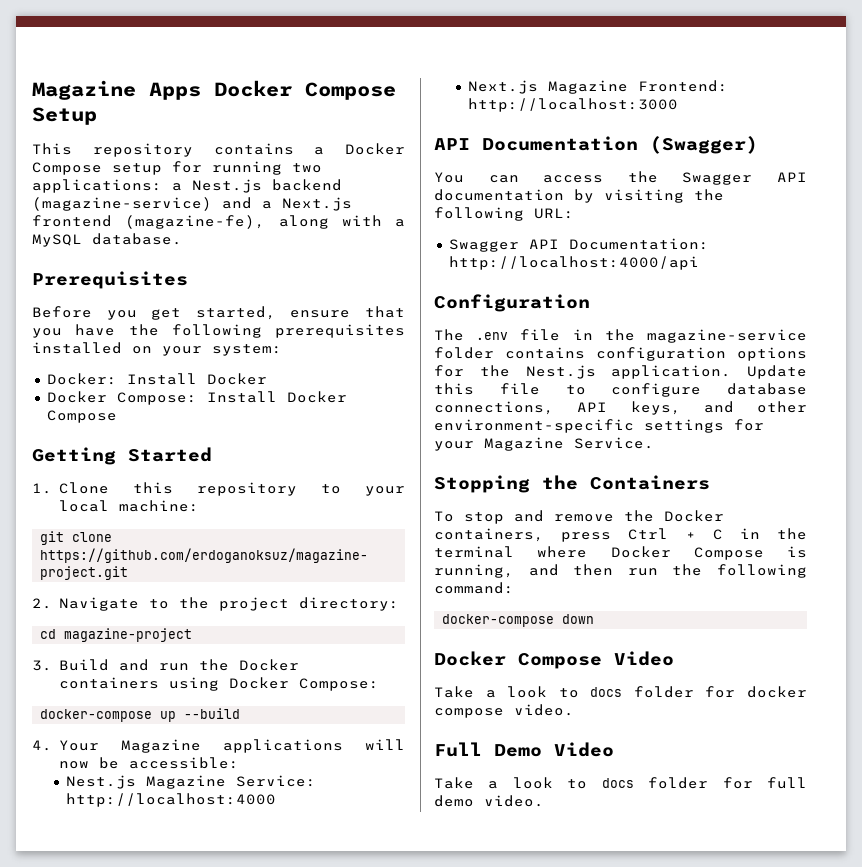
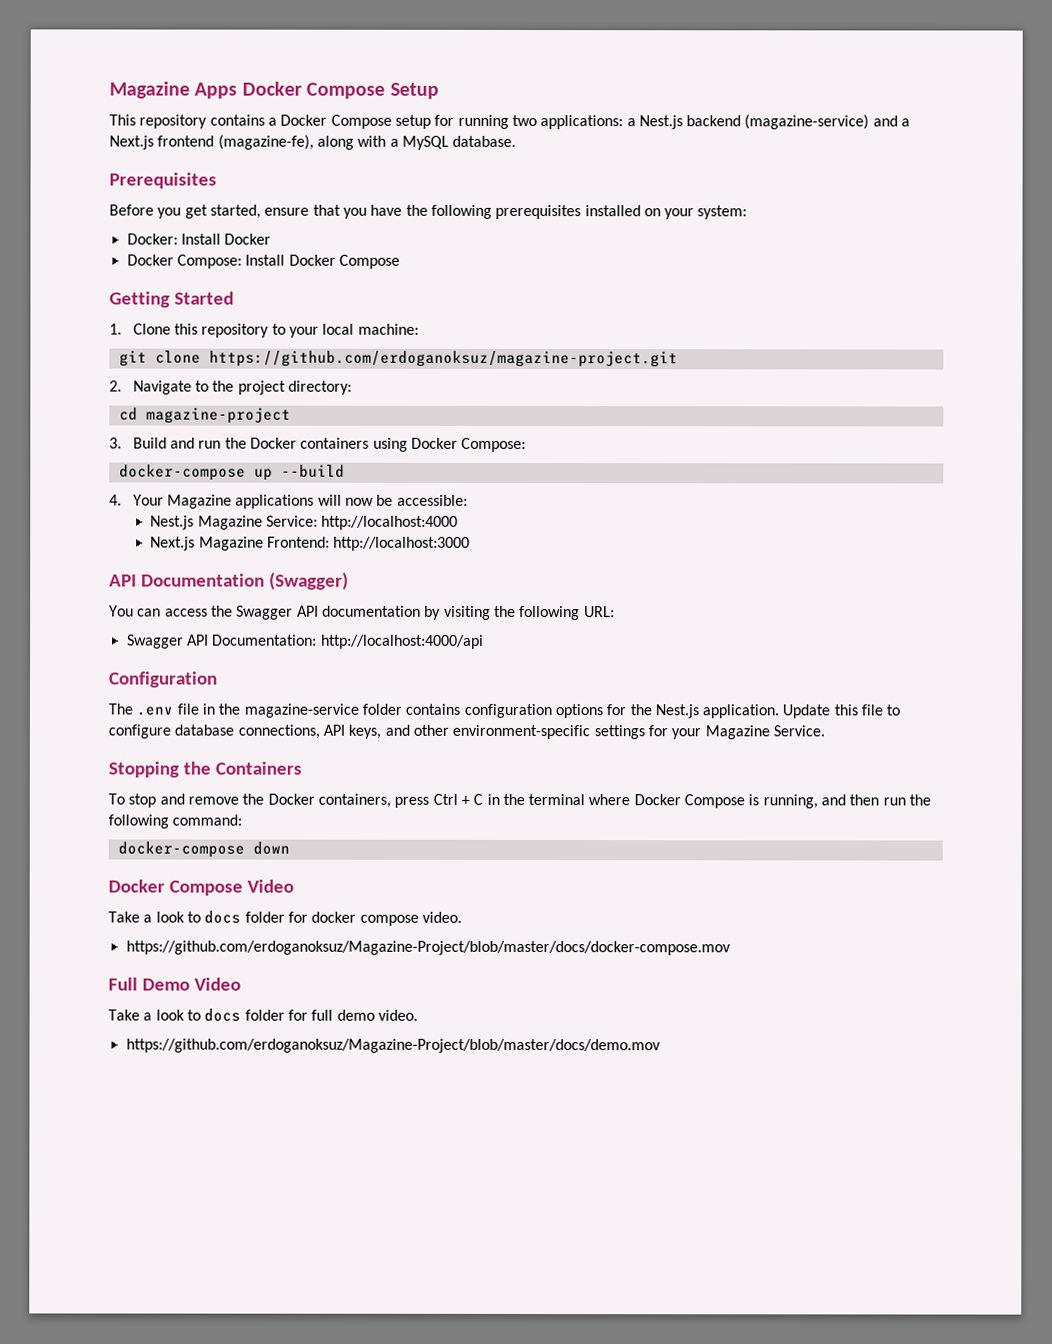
+ https://github.com/erdoganoksuz/Magazine-Project/blob/master/docs/docker-compose.mov
+ https://github.com/erdoganoksuz/Magazine-Project/blob/master/docs/demo.mov

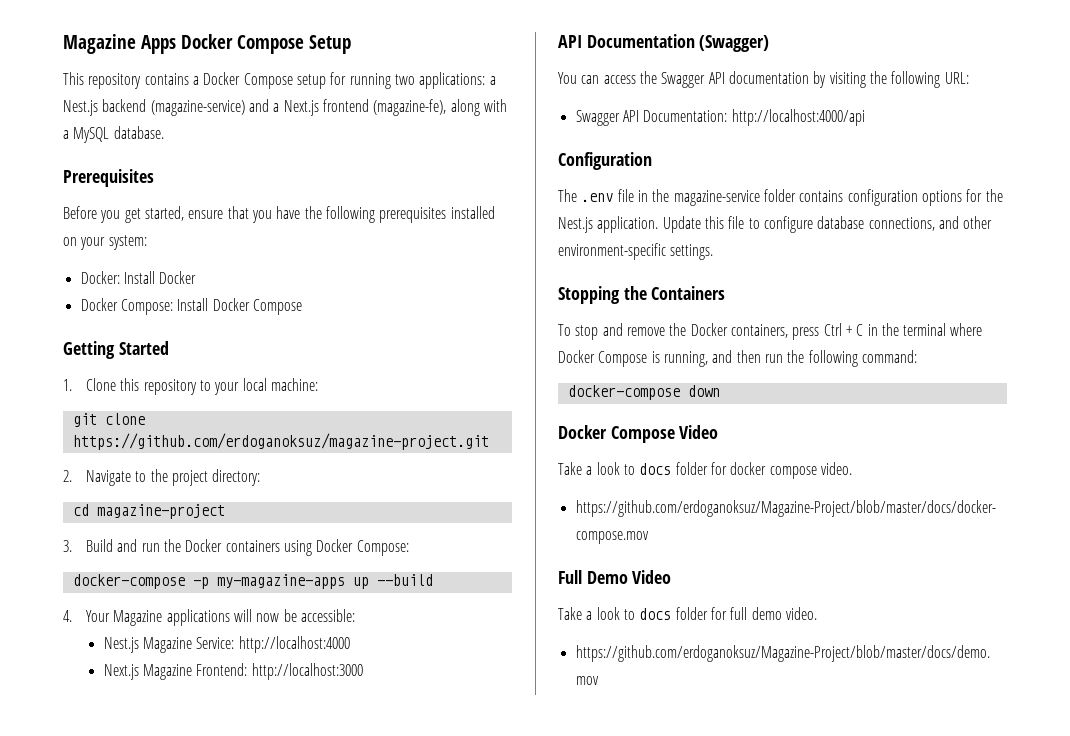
- docker-compose up --build
+ docker-compose -p my-magazine-apps up --build
- Update this file to configure database connections, API keys, and other environment-specific settings for your Magazine Service.
+ Update this file to configure database connections, and other environment-specific settings.

